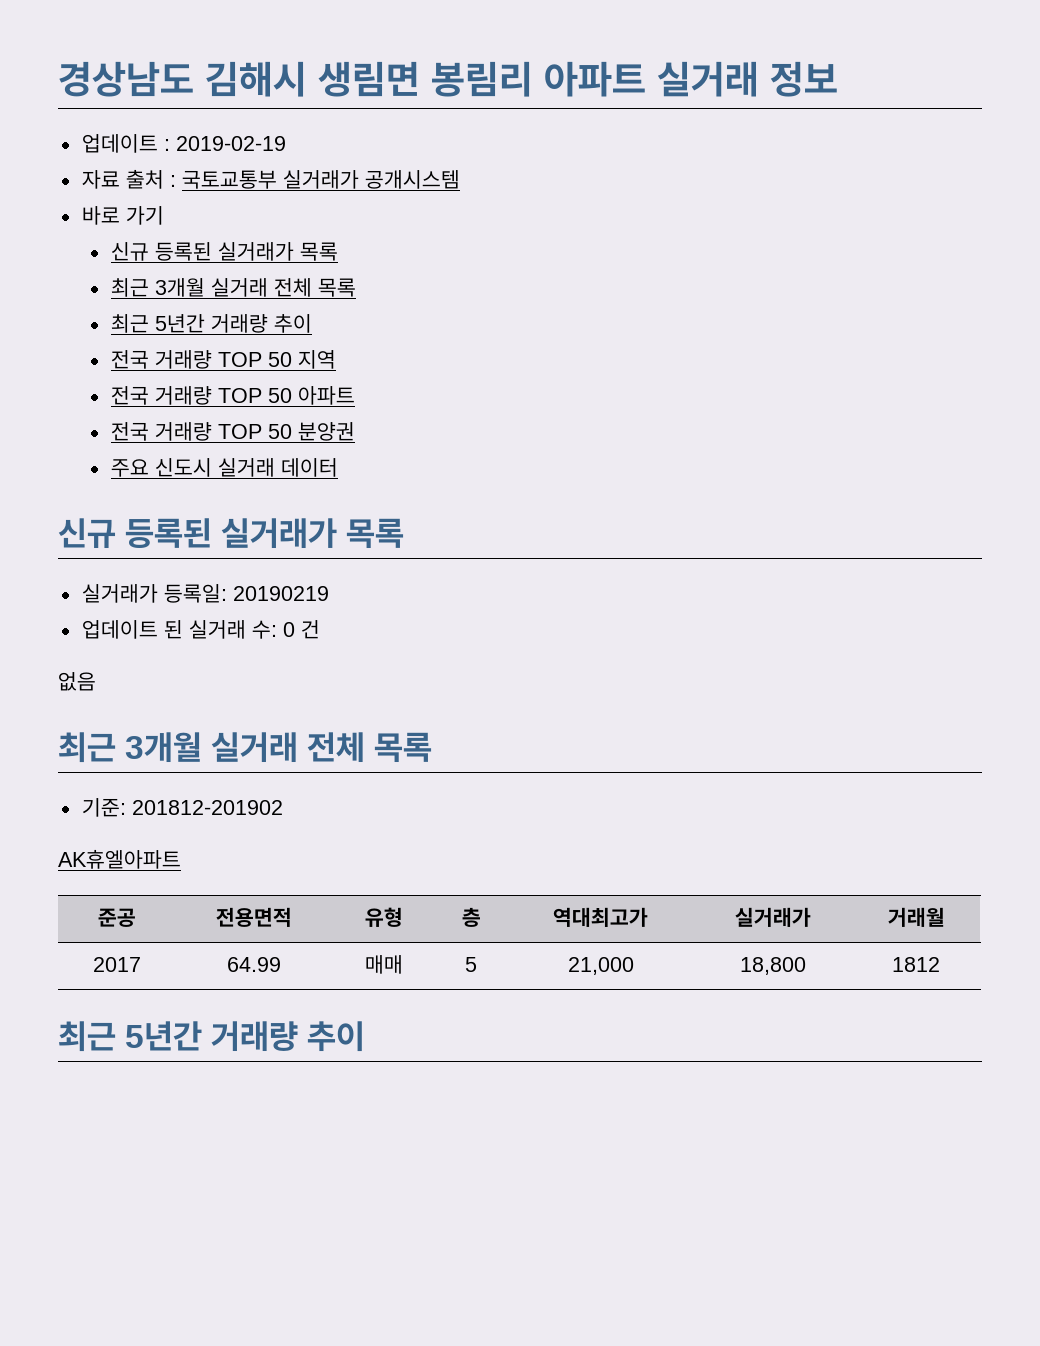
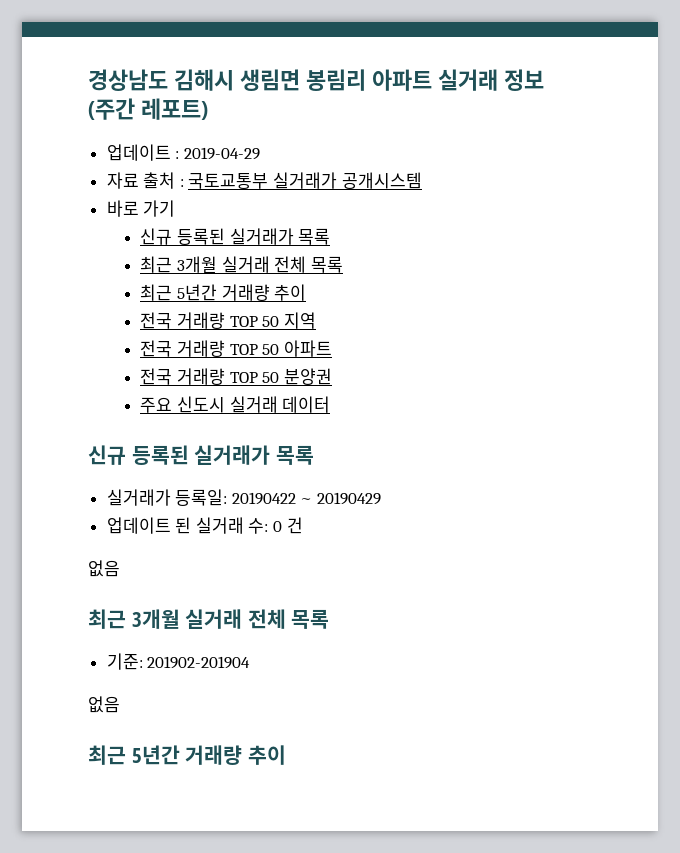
- 경상남도 김해시 생림면 봉림리 아파트 실거래 정보
+ 경상남도 김해시 생림면 봉림리 아파트 실거래 정보 (주간 레포트)
- 업데이트 : 2019-02-19
+ 업데이트 : 2019-04-29
- 실거래가 등록일: 20190219
+ 실거래가 등록일: 20190422 ~ 20190429
- 기준: 201812-201902
- AK휴엘아파트
- 준공 | 전용면적 | 유형 | 층 | 역대최고가 | 실거래가 | 거래월
- 2017 | 64.99 | 매매 | 5 | 21,000 | 18,800 | 1812
+ 기준: 201902-201904
+ 없음

